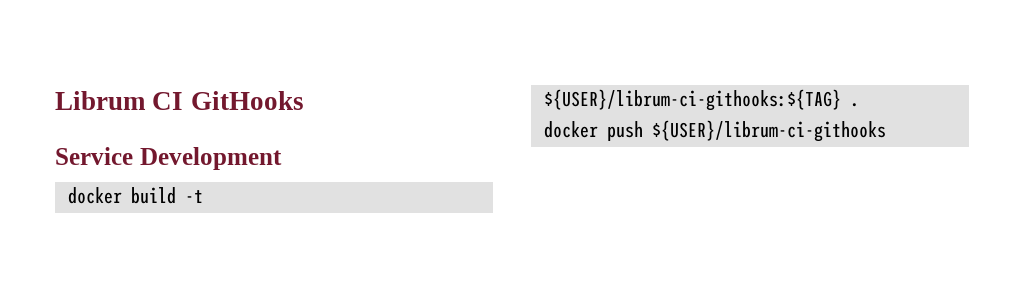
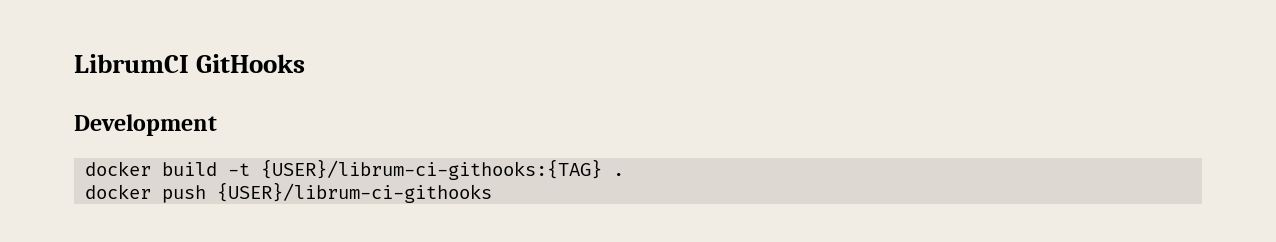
- Librum CI GitHooks
+ LibrumCI GitHooks
- Service Development
+ Development
- docker build -t ${USER}/librum-ci-githooks:${TAG} .
+ docker build -t {USER}/librum-ci-githooks:{TAG} .
- docker push ${USER}/librum-ci-githooks
+ docker push {USER}/librum-ci-githooks

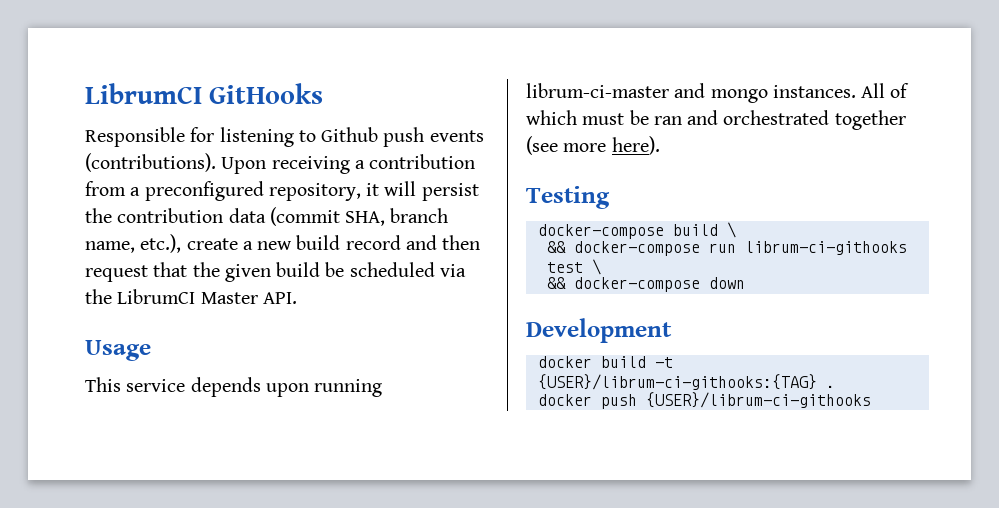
+ Responsible for listening to Github push events (contributions). Upon receiving a contribution from a preconfigured repository, it will persist the contribution data (commit SHA, branch name, etc.), create a new build record and then request that the given build be scheduled via the LibrumCI Master API.
+ Usage
+ This service depends upon running librum-ci-master and mongo instances. All of which must be ran and orchestrated together (see more here).
+ Testing
+ docker-compose build \
+ && docker-compose run librum-ci-githooks test \
+ && docker-compose down

